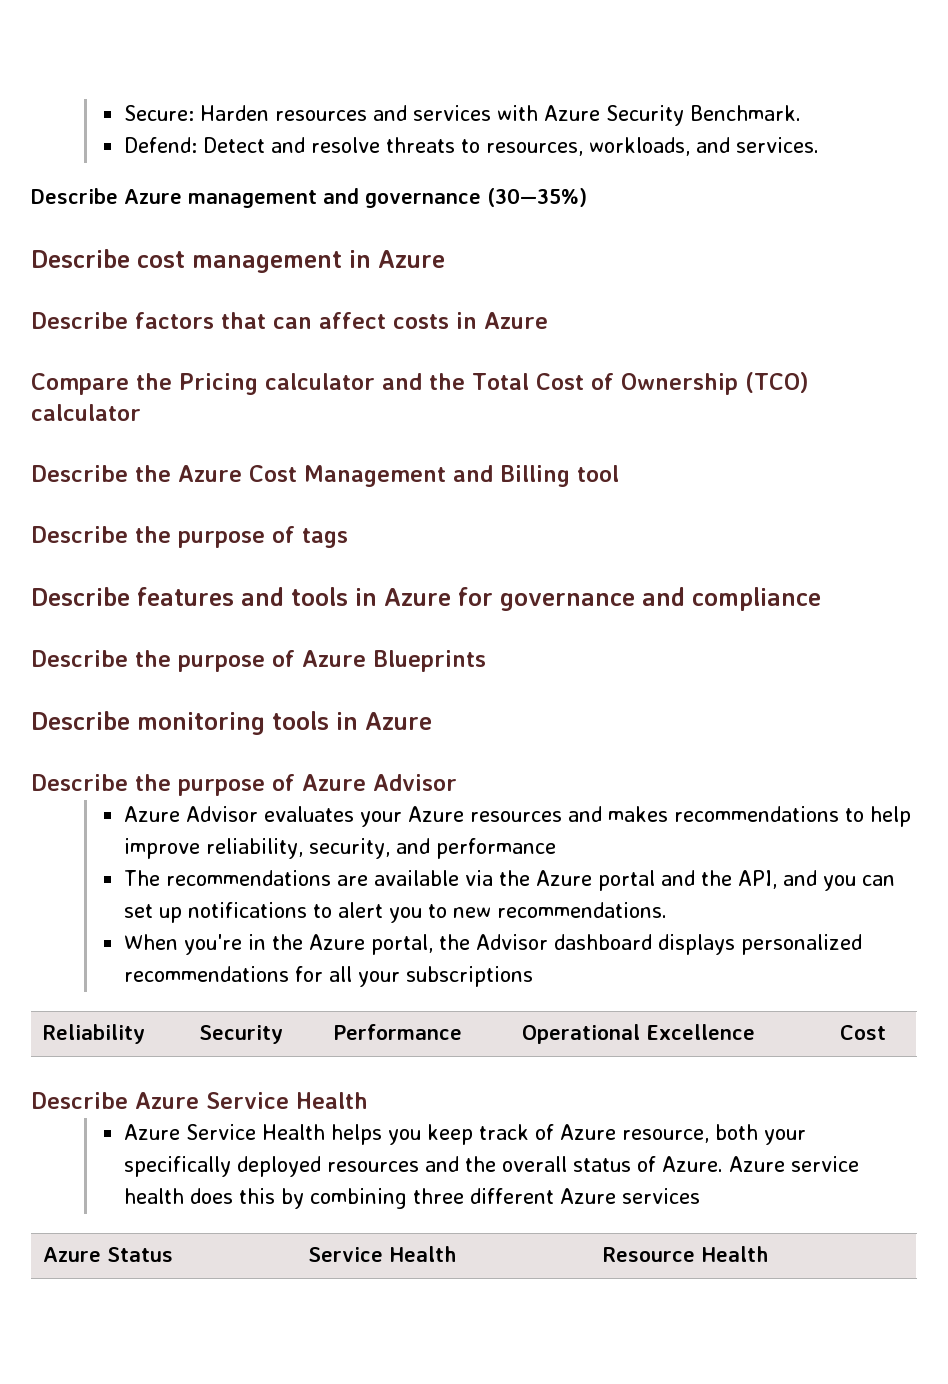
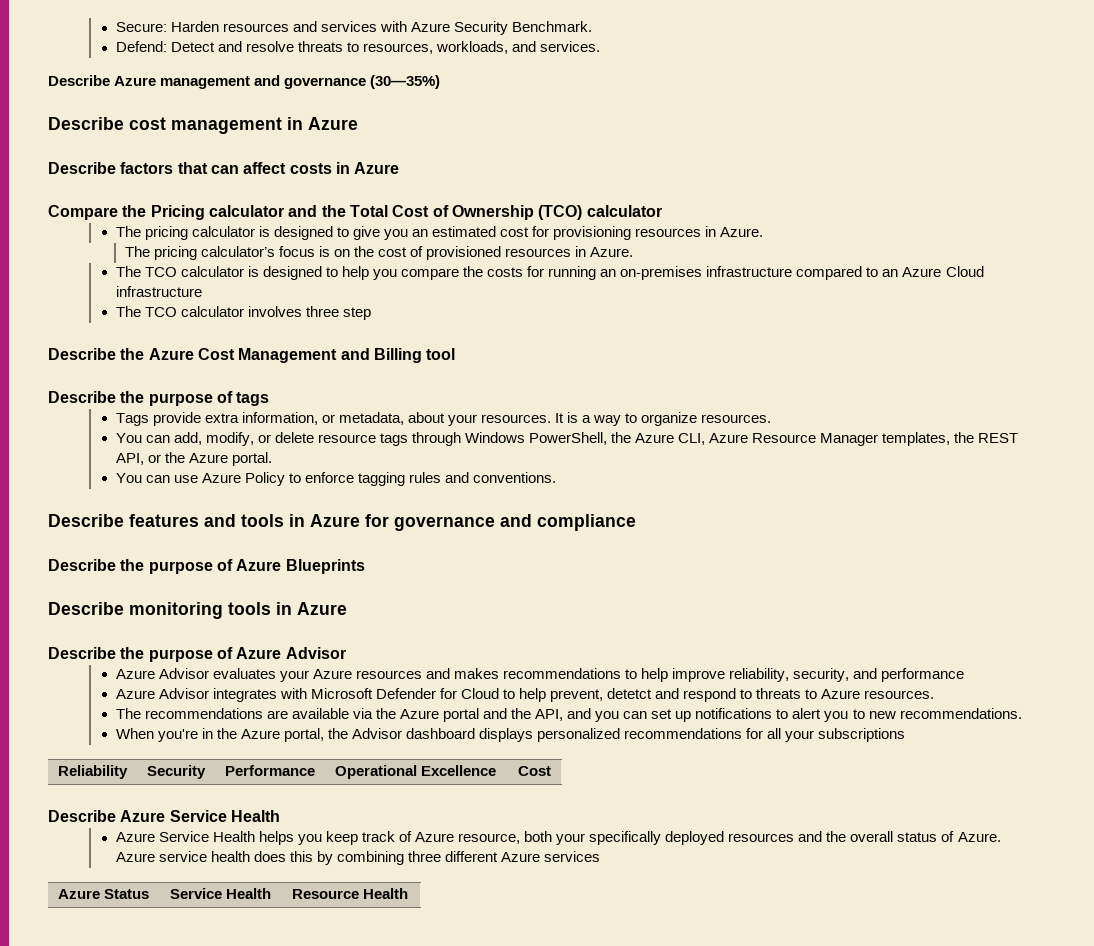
+ The pricing calculator is designed to give you an estimated cost for provisioning resources in Azure.
+ The pricing calculator’s focus is on the cost of provisioned resources in Azure.
+ The TCO calculator is designed to help you compare the costs for running an on-premises infrastructure compared to an Azure Cloud infrastructure
+ The TCO calculator involves three step
+ Tags provide extra information, or metadata, about your resources. It is a way to organize resources.
+ You can add, modify, or delete resource tags through Windows PowerShell, the Azure CLI, Azure Resource Manager templates, the REST API, or the Azure portal.
+ You can use Azure Policy to enforce tagging rules and conventions.
+ Azure Advisor integrates with Microsoft Defender for Cloud to help prevent, detetct and respond to threats to Azure resources.

